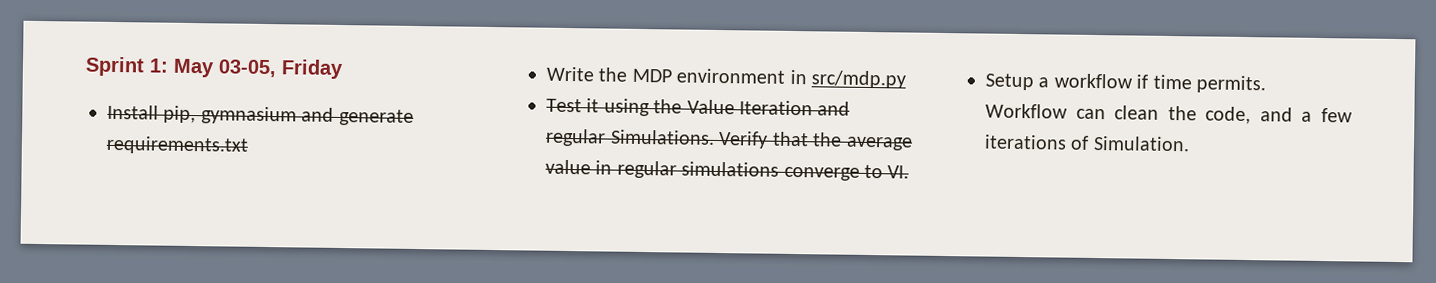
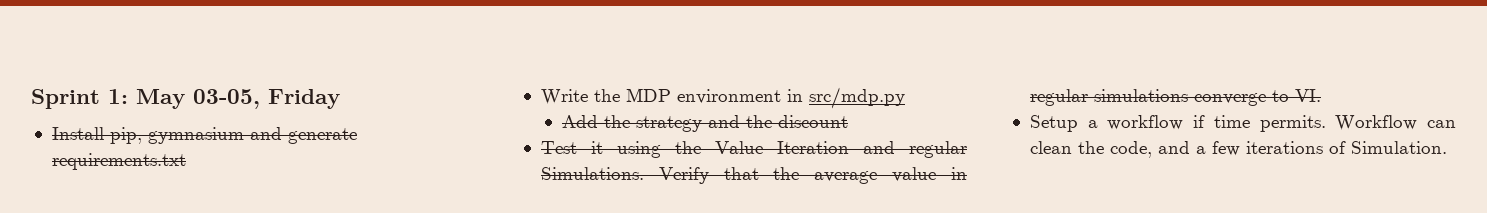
+ Add the strategy and the discount

